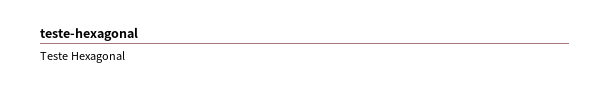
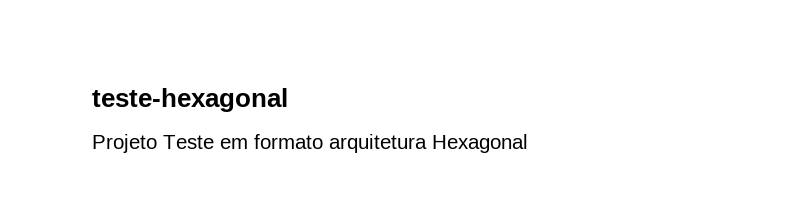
- Teste Hexagonal
+ Projeto Teste em formato arquitetura Hexagonal

